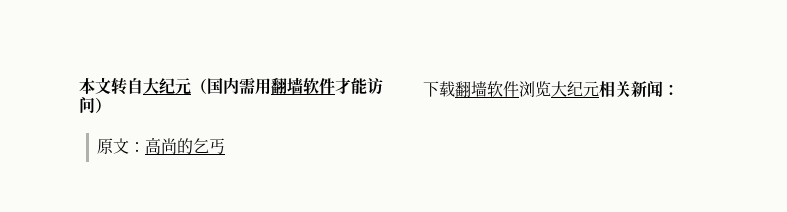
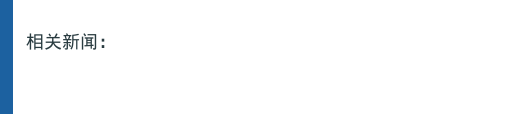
- 本文转自大纪元（国内需用翻墙软件才能访问）
- 原文：高尚的乞丐
- 下载翻墙软件浏览大纪元相关新闻：
+ 相关新闻：

